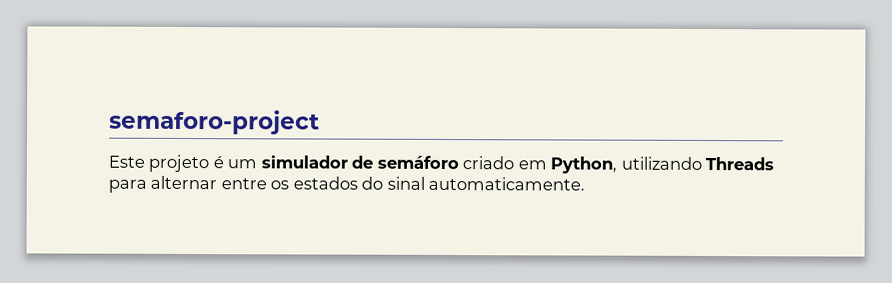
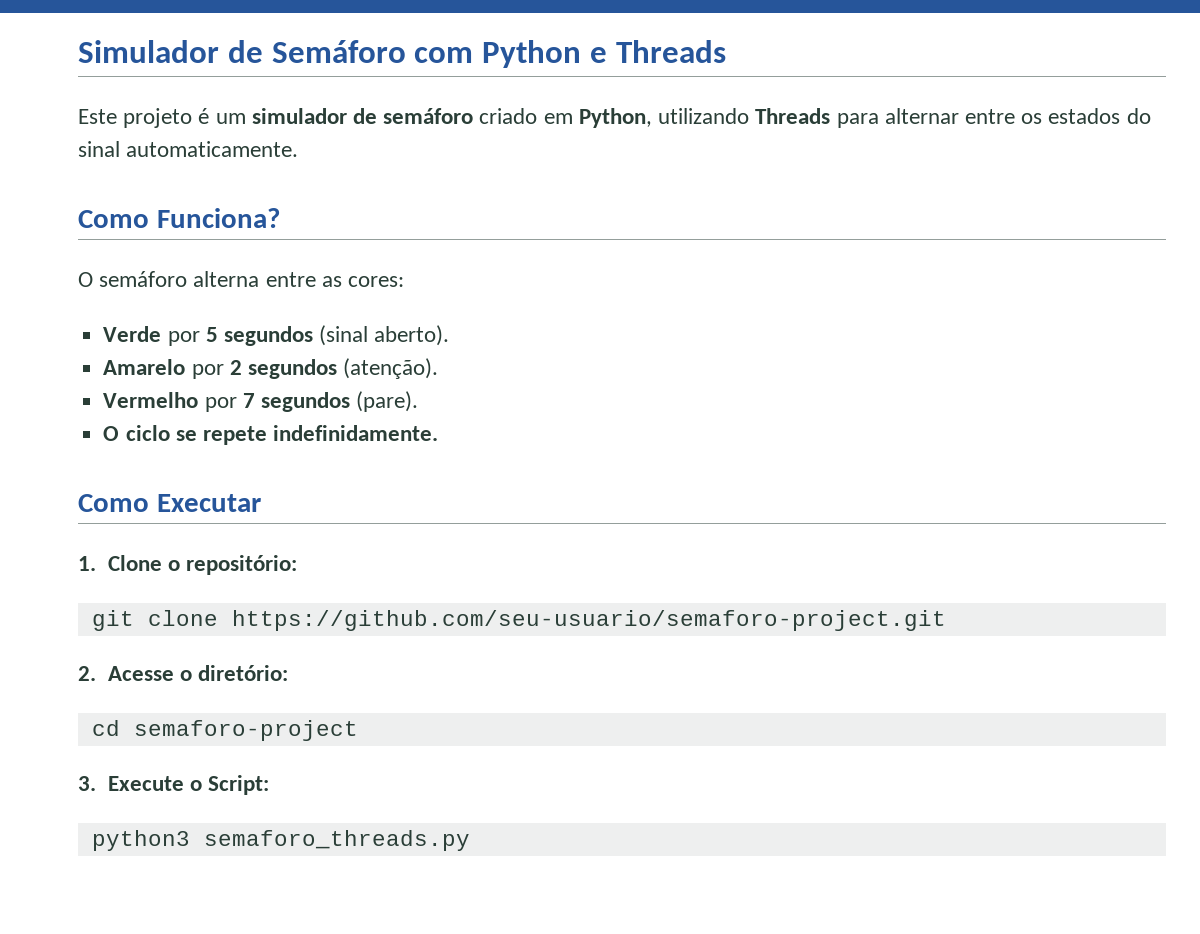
- semaforo-project
+ Simulador de Semáforo com Python e Threads
+ Como Funciona?
+ O semáforo alterna entre as cores:
+ Verde por 5 segundos (sinal aberto).
+ Amarelo por 2 segundos (atenção).
+ Vermelho por 7 segundos (pare).
+ O ciclo se repete indefinidamente.
+ Como Executar
+ 1. Clone o repositório:
+ git clone https://github.com/seu-usuario/semaforo-project.git
+ 2. Acesse o diretório:
+ cd semaforo-project
+ 3. Execute o Script:
+ python3 semaforo_threads.py

